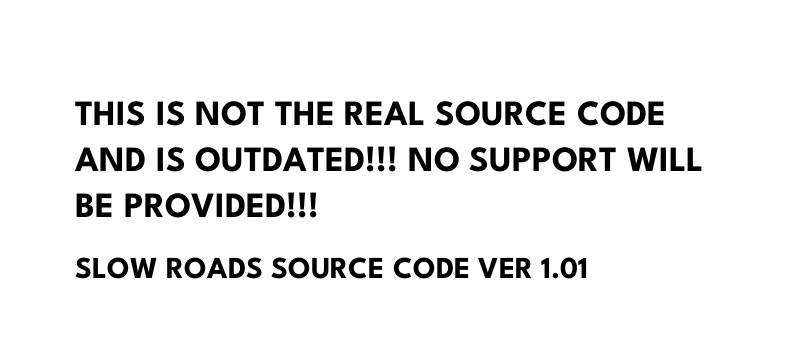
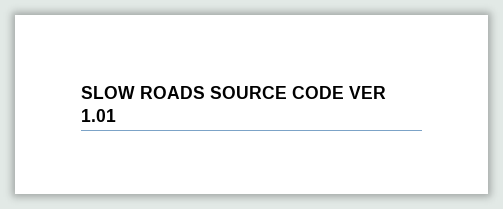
- THIS IS NOT THE REAL SOURCE CODE AND IS OUTDATED!!! NO SUPPORT WILL BE PROVIDED!!!

